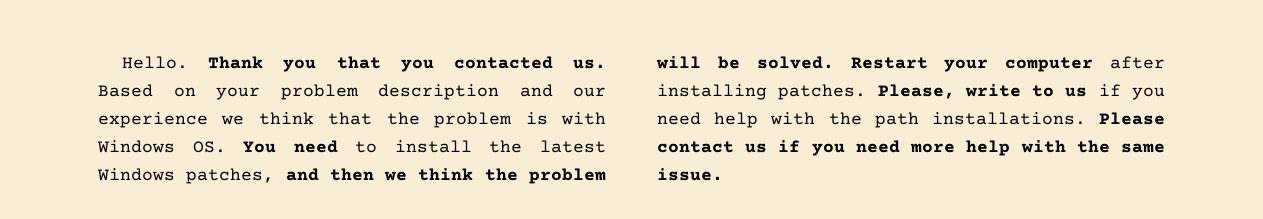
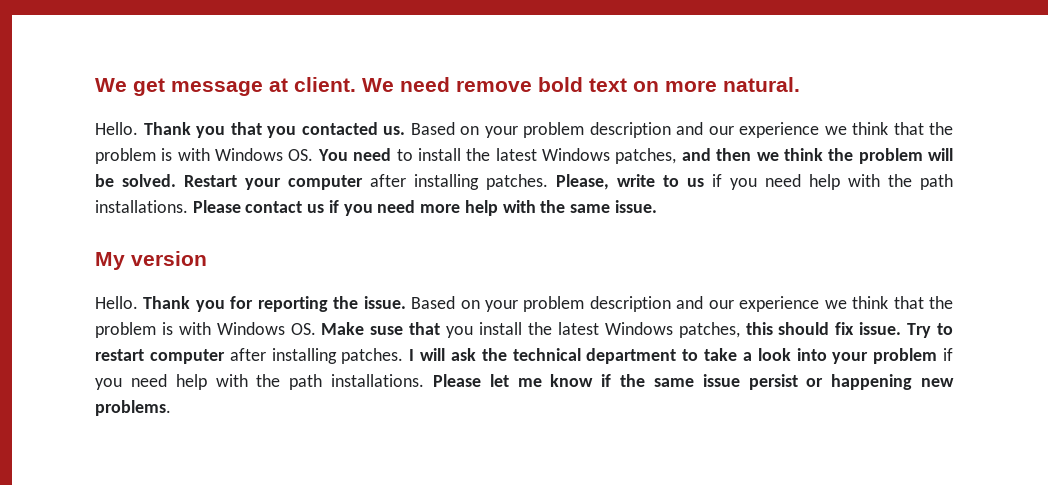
+ We get message at client. We need remove bold text on more natural.
+ My version
+ Hello. Thank you for reporting the issue. Based on your problem description and our experience we think that the problem is with Windows OS. Make suse that you install the latest Windows patches, this should fix issue. Try to restart computer after installing patches. I will ask the technical department to take a look into your problem if you need help with the path installations. Please let me know if the same issue persist or happening new problems.

